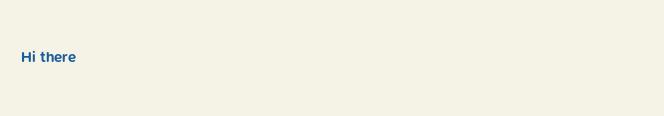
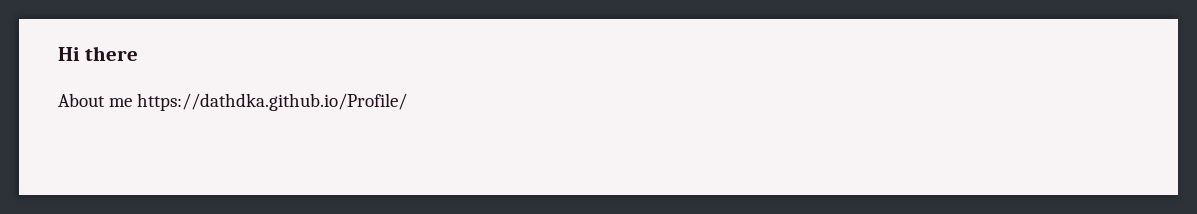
+ About me https://dathdka.github.io/Profile/

